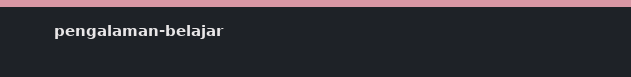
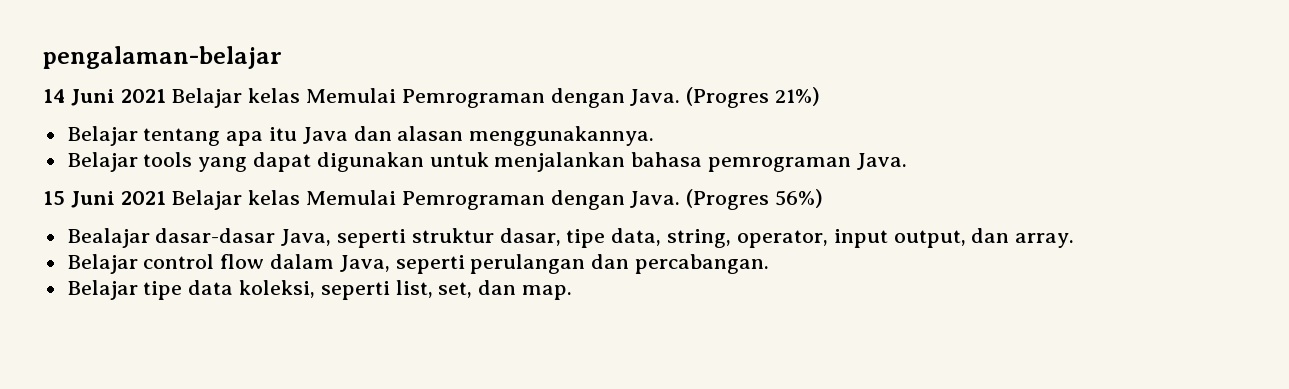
+ 14 Juni 2021 Belajar kelas Memulai Pemrograman dengan Java. (Progres 21%)
+ Belajar tentang apa itu Java dan alasan menggunakannya.
+ Belajar tools yang dapat digunakan untuk menjalankan bahasa pemrograman Java.
+ 15 Juni 2021 Belajar kelas Memulai Pemrograman dengan Java. (Progres 56%)
+ Bealajar dasar-dasar Java, seperti struktur dasar, tipe data, string, operator, input output, dan array.
+ Belajar control flow dalam Java, seperti perulangan dan percabangan.
+ Belajar tipe data koleksi, seperti list, set, dan map.

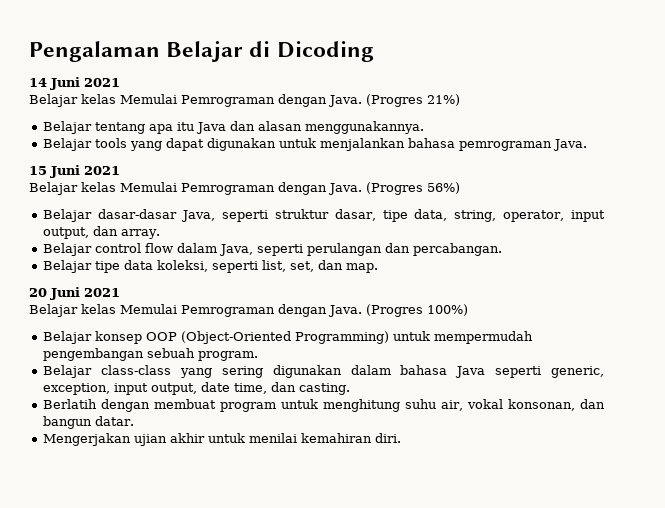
- pengalaman-belajar
+ Pengalaman Belajar di Dicoding
- 14 Juni 2021 Belajar kelas Memulai Pemrograman dengan Java.
+ 14 Juni 2021
+ Belajar kelas Memulai Pemrograman dengan Java.
- 15 Juni 2021 Belajar kelas Memulai Pemrograman dengan Java.
+ 15 Juni 2021
+ Belajar kelas Memulai Pemrograman dengan Java.
- Bealajar dasar-dasar Java, seperti struktur dasar, tipe data, string, operator, input output, dan array.
+ Belajar dasar-dasar Java, seperti struktur dasar, tipe data, string, operator, input output, dan array.
+ 20 Juni 2021
+ Belajar kelas Memulai Pemrograman dengan Java. (Progres 100%)
+ Belajar konsep OOP (Object-Oriented Programming) untuk mempermudah pengembangan sebuah program.
+ Belajar class-class yang sering digunakan dalam bahasa Java seperti generic, exception, input output, date time, dan casting.
+ Berlatih dengan membuat program untuk menghitung suhu air, vokal konsonan, dan bangun datar.
+ Mengerjakan ujian akhir untuk menilai kemahiran diri.

